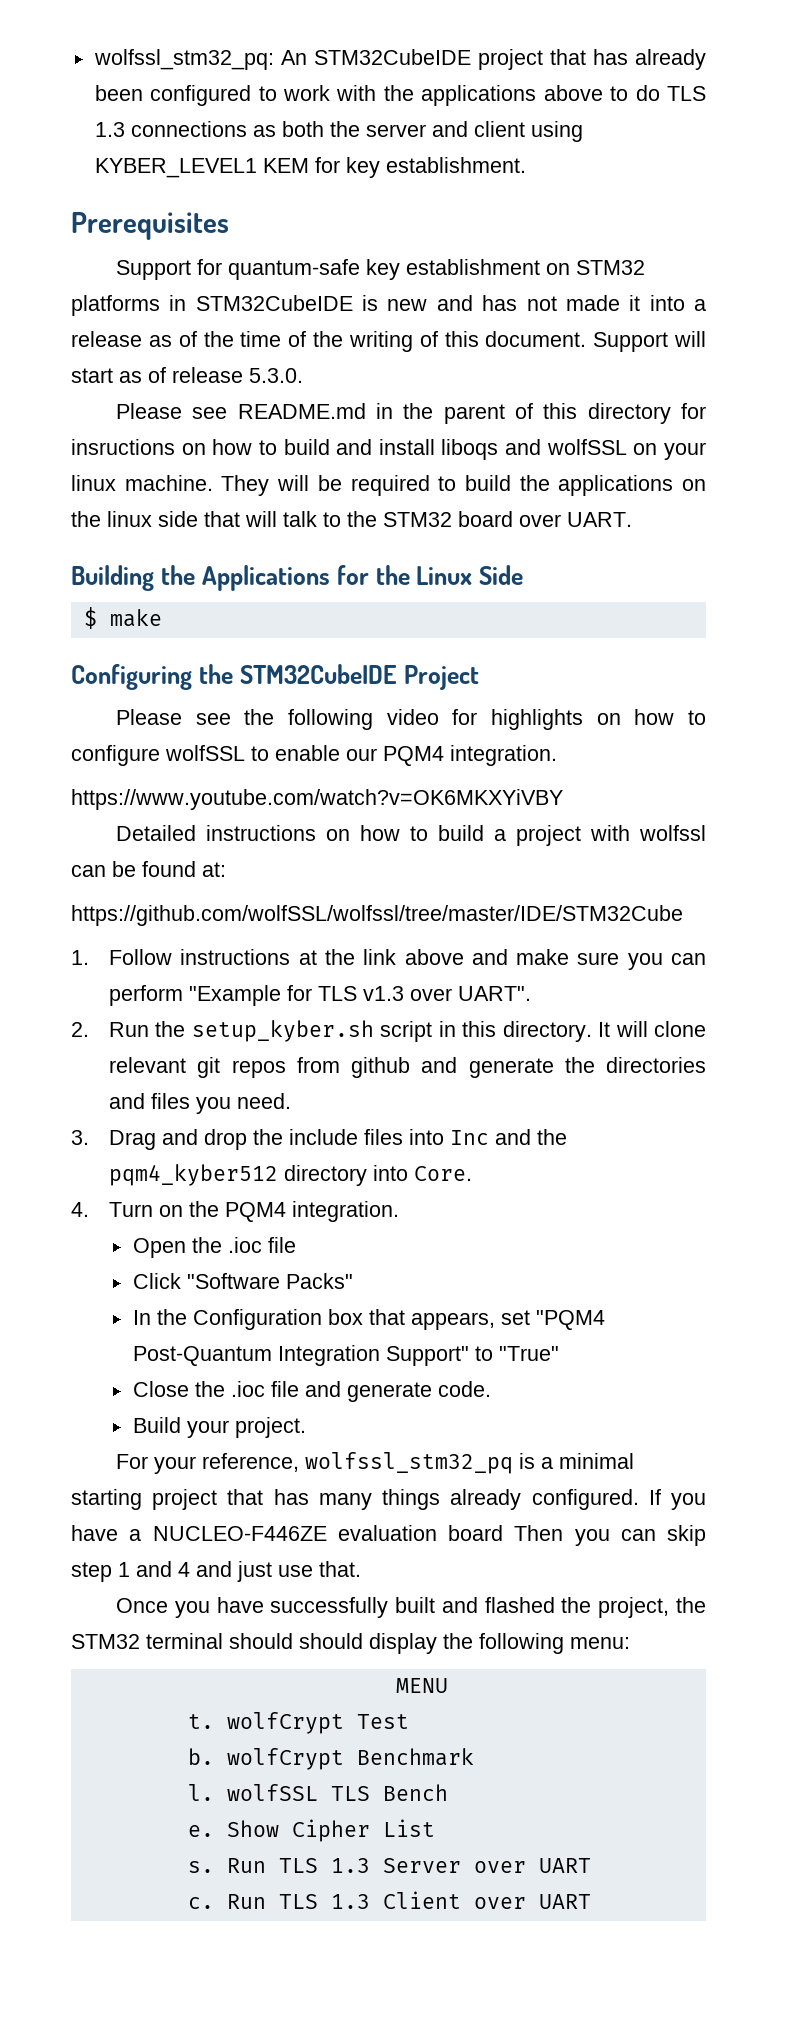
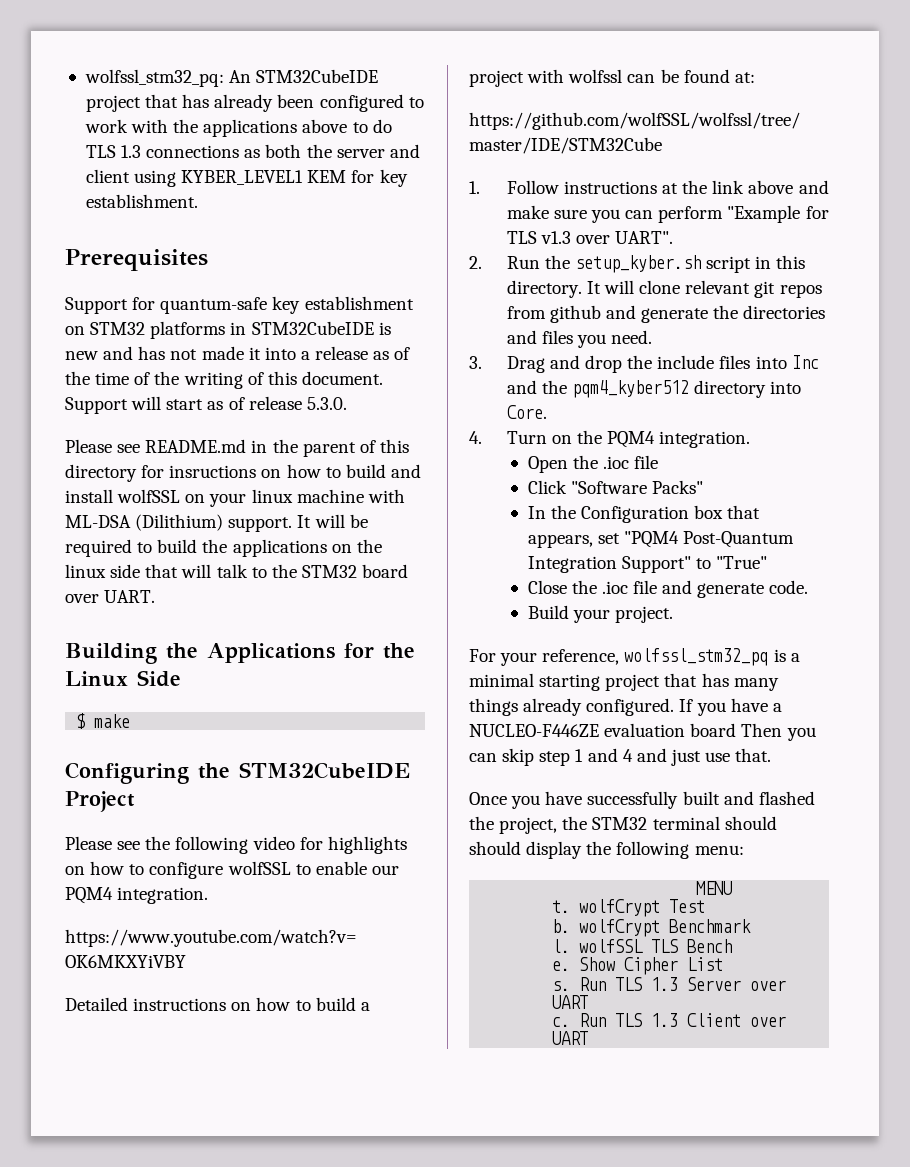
- Please see README.md in the parent of this directory for insructions on how to build and install liboqs and wolfSSL on your linux machine. They will be required to build the applications on the linux side that will talk to the STM32 board over UART.
+ Please see README.md in the parent of this directory for insructions on how to build and install wolfSSL on your linux machine with ML-DSA (Dilithium) support. It will be required to build the applications on the linux side that will talk to the STM32 board over UART.

